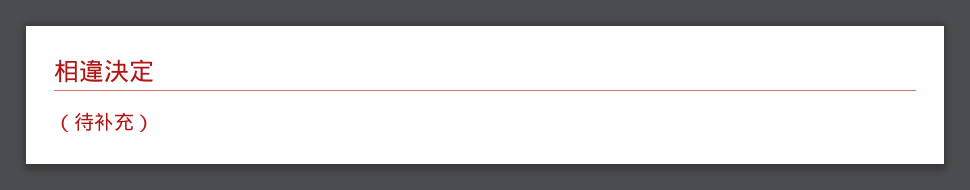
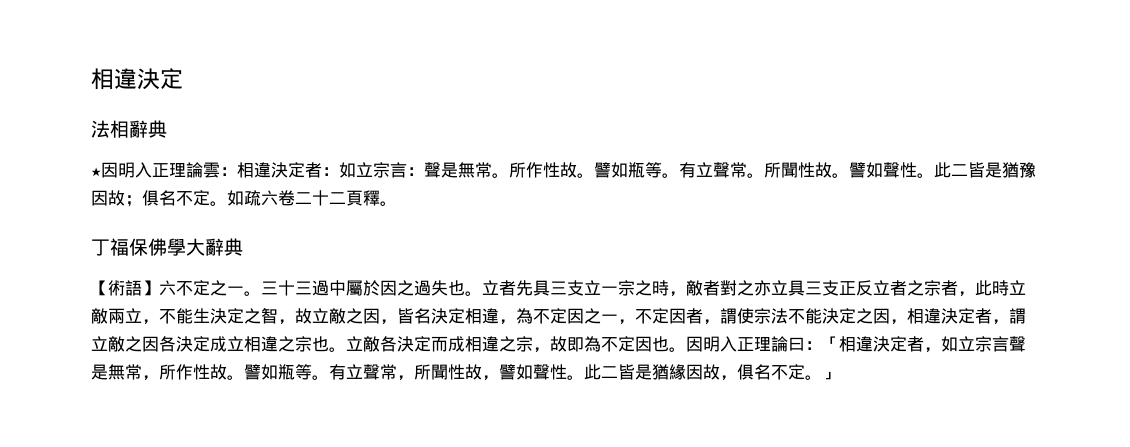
- （待补充）
+ 法相辭典
+ ★因明入正理論雲：相違決定者：如立宗言：聲是無常。所作性故。譬如瓶等。有立聲常。所聞性故。譬如聲性。此二皆是猶豫因故；俱名不定。如疏六卷二十二頁釋。
+ 丁福保佛學大辭典
+ 【術語】六不定之一。三十三過中屬於因之過失也。立者先具三支立一宗之時，敵者對之亦立具三支正反立者之宗者，此時立敵兩立，不能生決定之智，故立敵之因，皆名決定相違，為不定因之一，不定因者，謂使宗法不能決定之因，相違決定者，謂立敵之因各決定成立相違之宗也。立敵各決定而成相違之宗，故即為不定因也。因明入正理論曰：「相違決定者，如立宗言聲是無常，所作性故。譬如瓶等。有立聲常，所聞性故，譬如聲性。此二皆是猶緣因故，俱名不定。」

